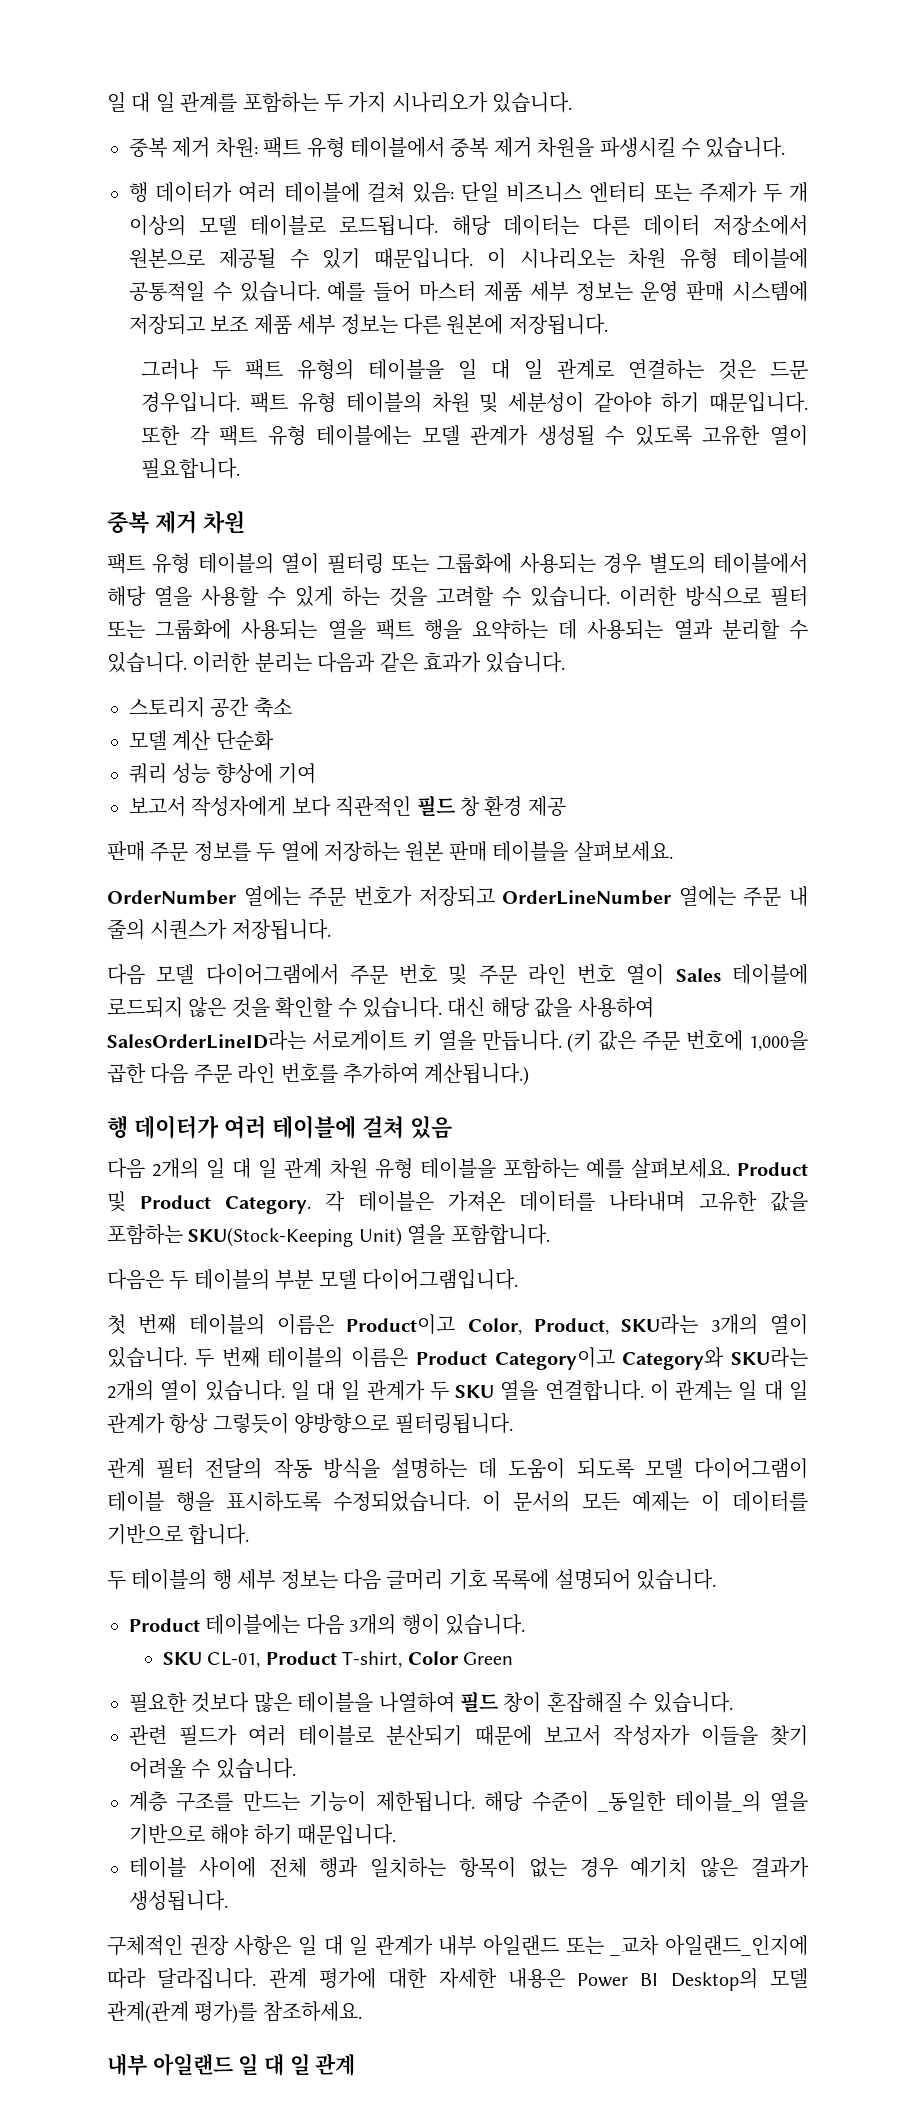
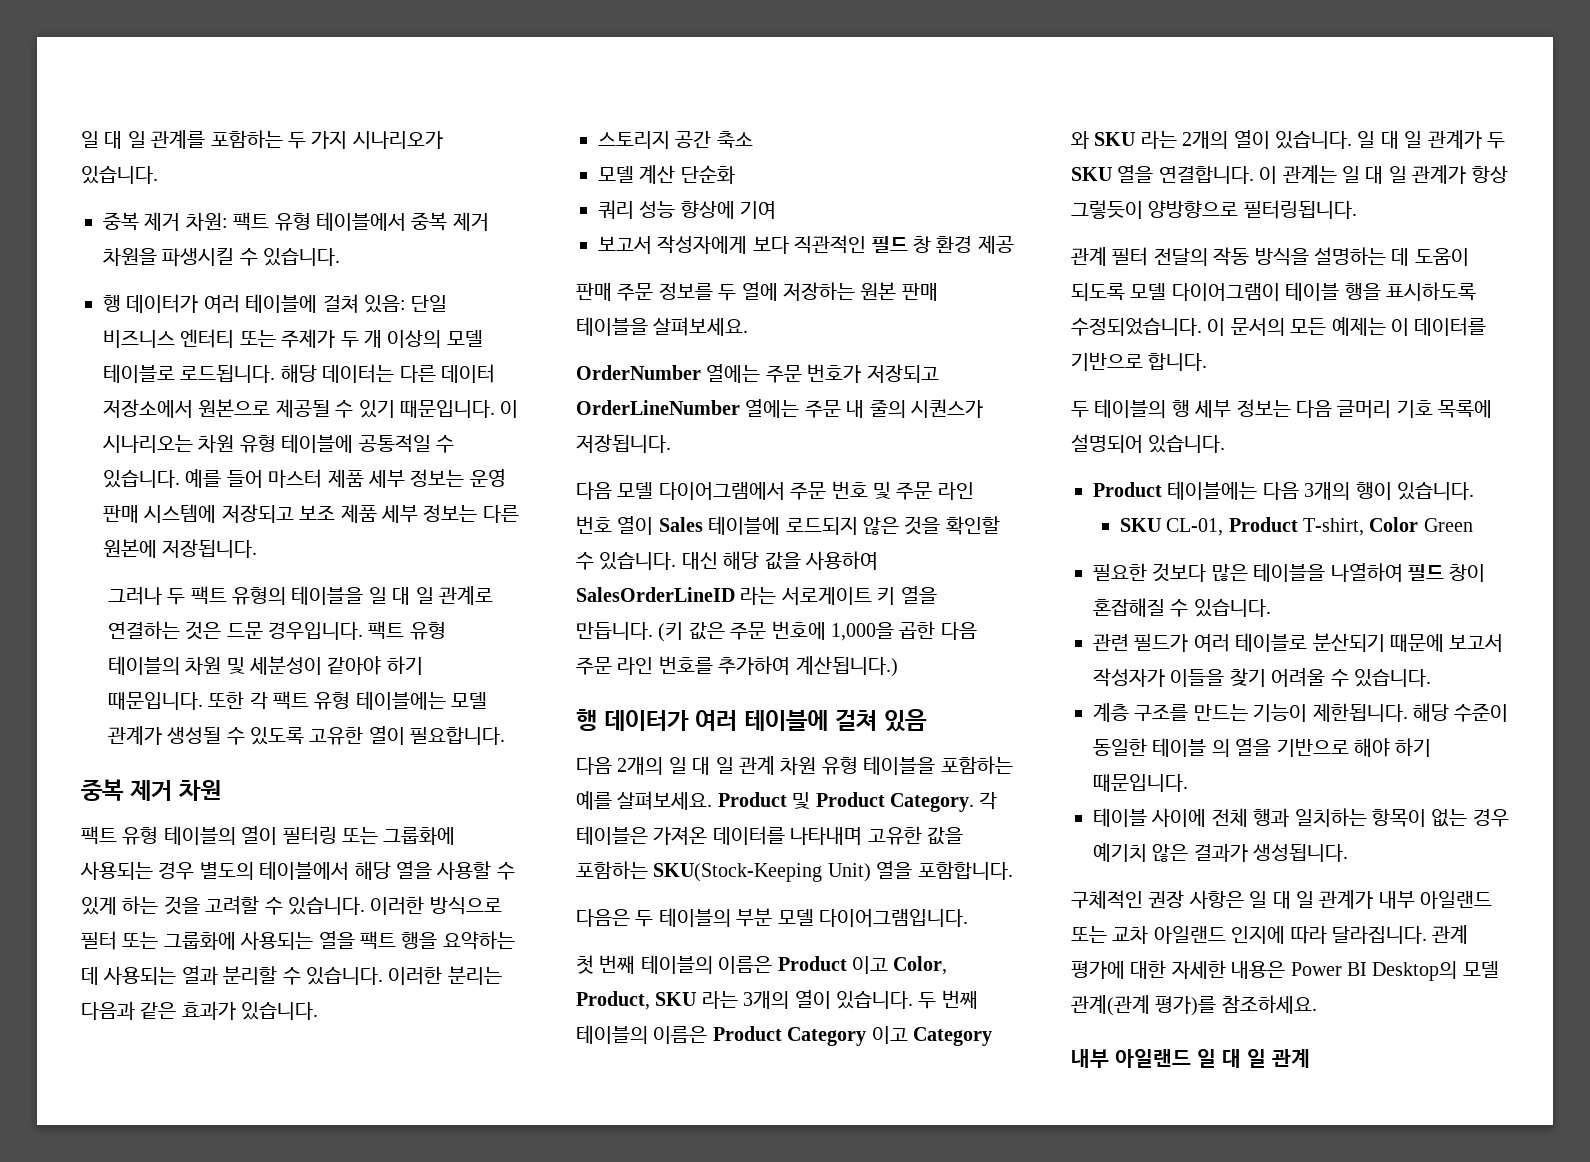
- 대신 해당 값을 사용하여 SalesOrderLineID라는 서로게이트 키 열을 만듭니다.
+ 대신 해당 값을 사용하여 SalesOrderLineID 라는 서로게이트 키 열을 만듭니다.
- 첫 번째 테이블의 이름은 Product이고 Color, Product, SKU라는 3개의 열이 있습니다.
+ 첫 번째 테이블의 이름은 Product 이고 Color, Product, SKU 라는 3개의 열이 있습니다.
- 두 번째 테이블의 이름은 Product Category이고 Category와 SKU라는 2개의 열이 있습니다.
+ 두 번째 테이블의 이름은 Product Category 이고 Category 와 SKU 라는 2개의 열이 있습니다.
- 해당 수준이 _동일한 테이블_의 열을 기반으로 해야 하기 때문입니다.
+ 해당 수준이 동일한 테이블 의 열을 기반으로 해야 하기 때문입니다.
- 구체적인 권장 사항은 일 대 일 관계가 내부 아일랜드 또는 _교차 아일랜드_인지에 따라 달라집니다.
+ 구체적인 권장 사항은 일 대 일 관계가 내부 아일랜드 또는 교차 아일랜드 인지에 따라 달라집니다.

